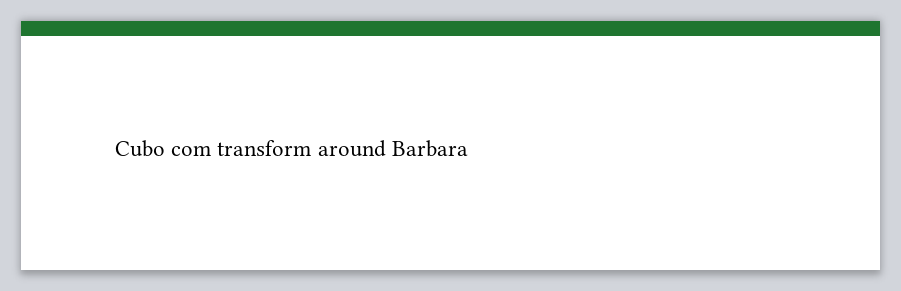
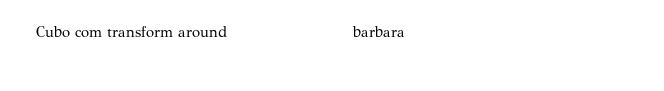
- Cubo com transform around Barbara
+ Cubo com transform around
+ barbara

